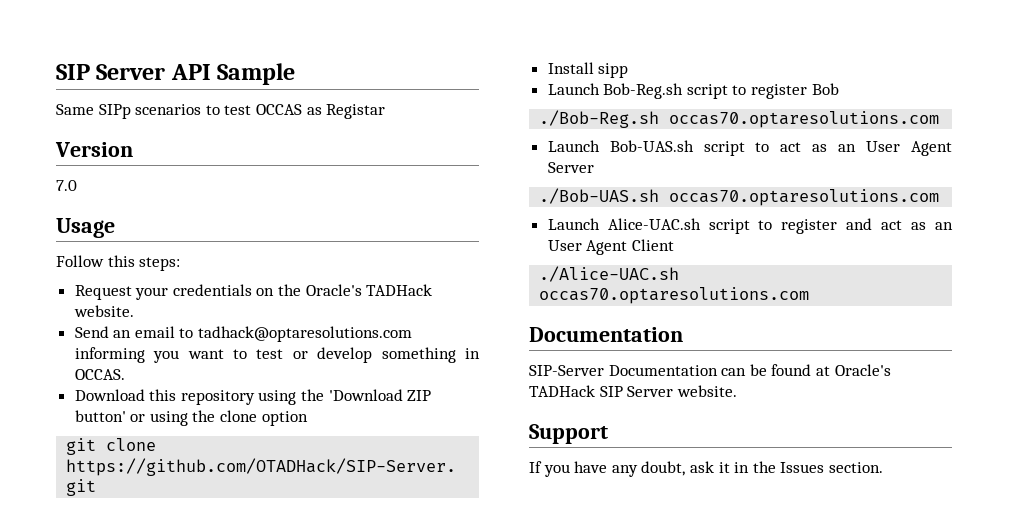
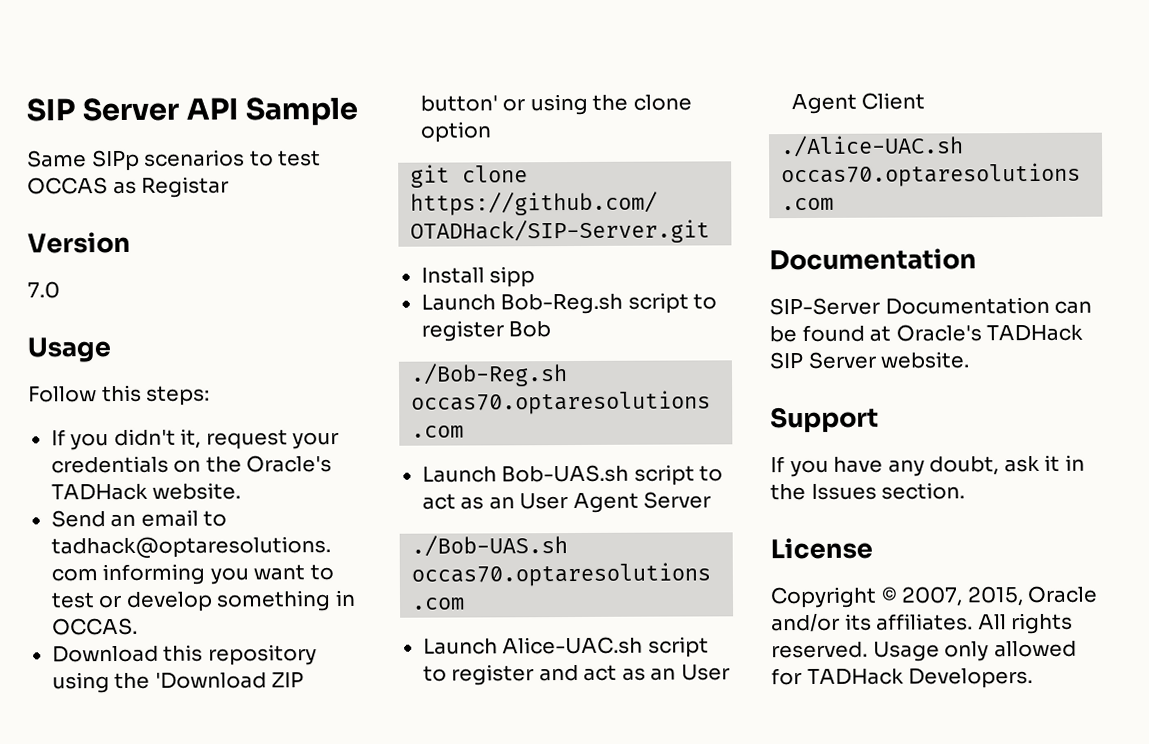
- Request your credentials on the Oracle's TADHack website.
+ If you didn't it, request your credentials on the Oracle's TADHack website.
+ License
+ Copyright © 2007, 2015, Oracle and/or its affiliates. All rights reserved. Usage only allowed for TADHack Developers.

